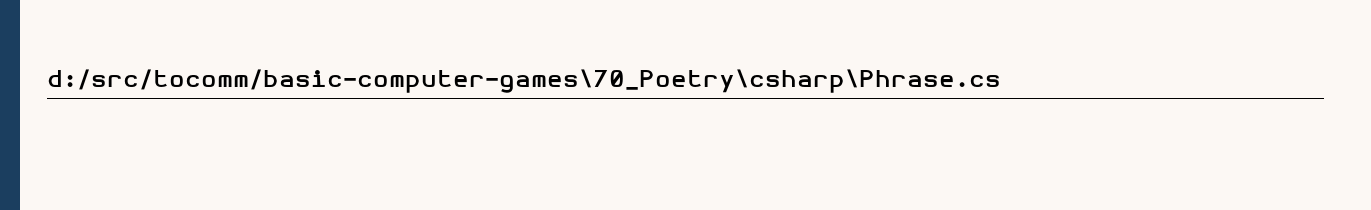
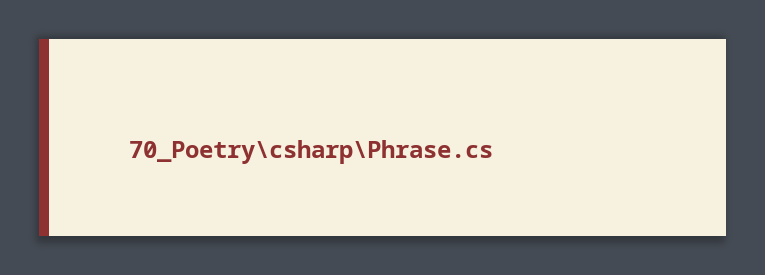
- d:/src/tocomm/basic-computer-games\70_Poetry\csharp\Phrase.cs
+ 70_Poetry\csharp\Phrase.cs

